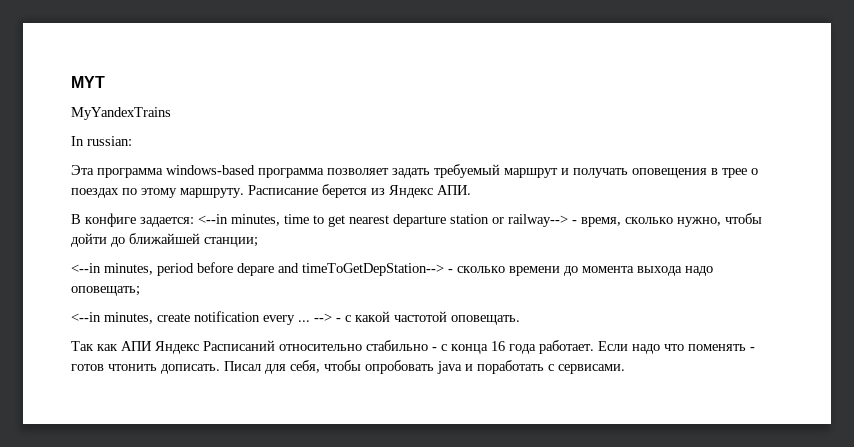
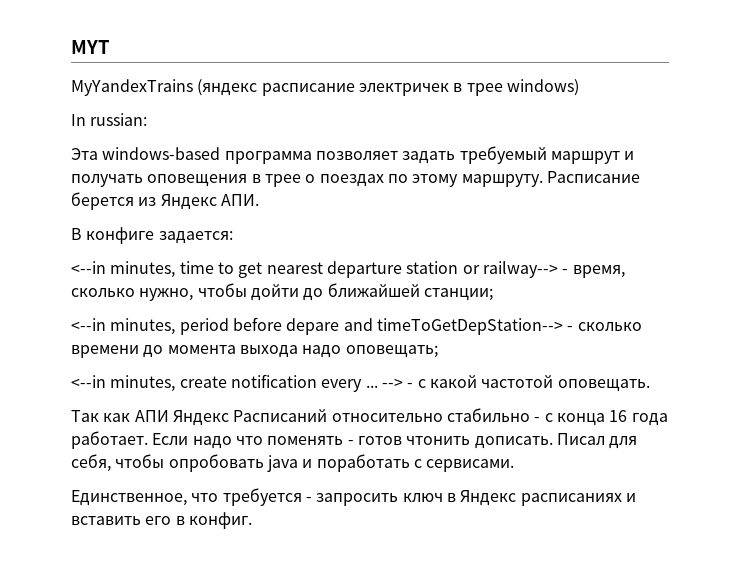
- MyYandexTrains
+ MyYandexTrains (яндекс расписание электричек в трее windows)
- Эта программа windows-based программа позволяет задать требуемый маршрут и получать оповещения в трее о поездах по этому маршруту.
+ Эта windows-based программа позволяет задать требуемый маршрут и получать оповещения в трее о поездах по этому маршруту.
- В конфиге задается: <--in minutes, time to get nearest departure station or railway--> - время, сколько нужно, чтобы дойти до ближайшей станции;
+ В конфиге задается:
+ <--in minutes, time to get nearest departure station or railway--> - время, сколько нужно, чтобы дойти до ближайшей станции;
+ Единственное, что требуется - запросить ключ в Яндекс расписаниях и вставить его в конфиг.

